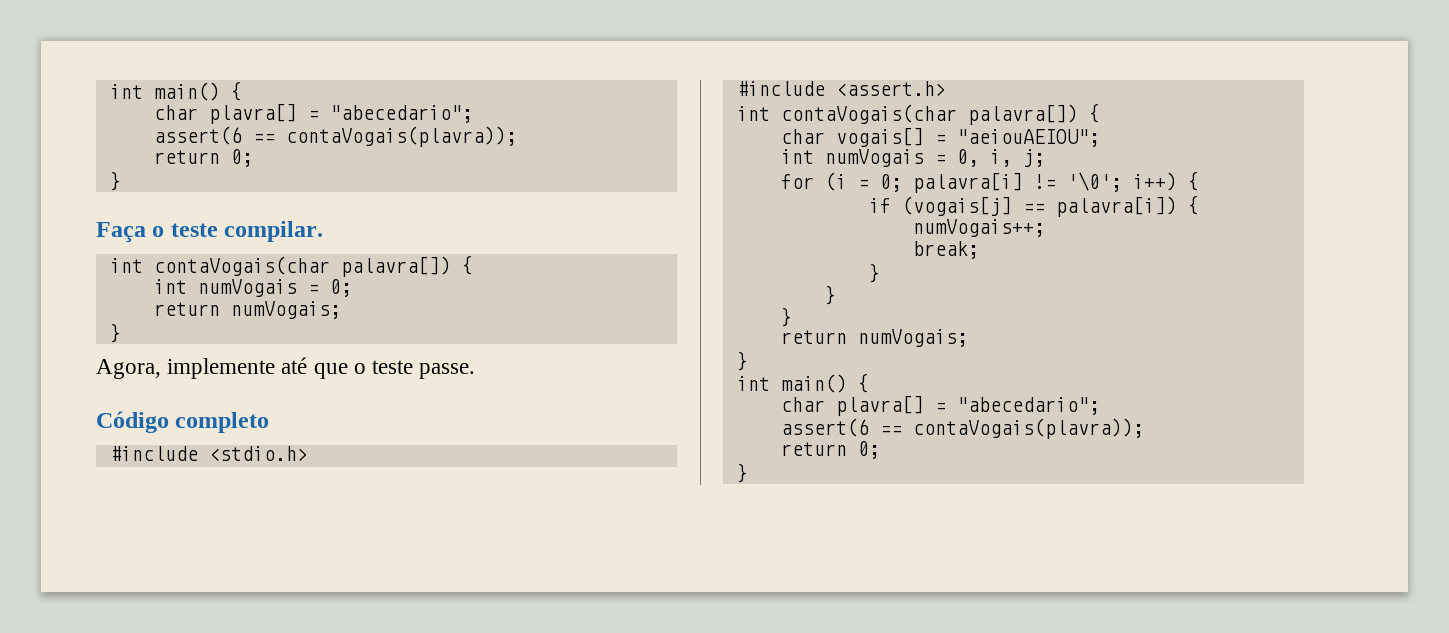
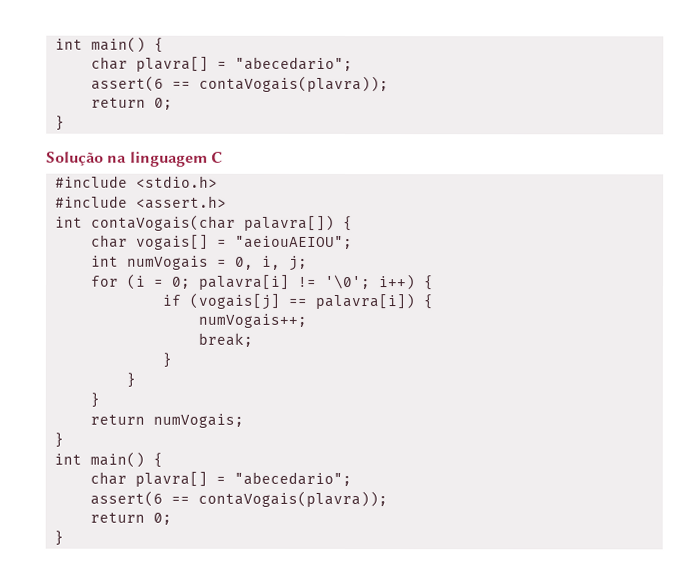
- Faça o teste compilar.
- int contaVogais(char palavra[]) {
- int numVogais = 0;
- return numVogais;
- }
- Agora, implemente até que o teste passe.
- Código completo
+ Solução na linguagem C

